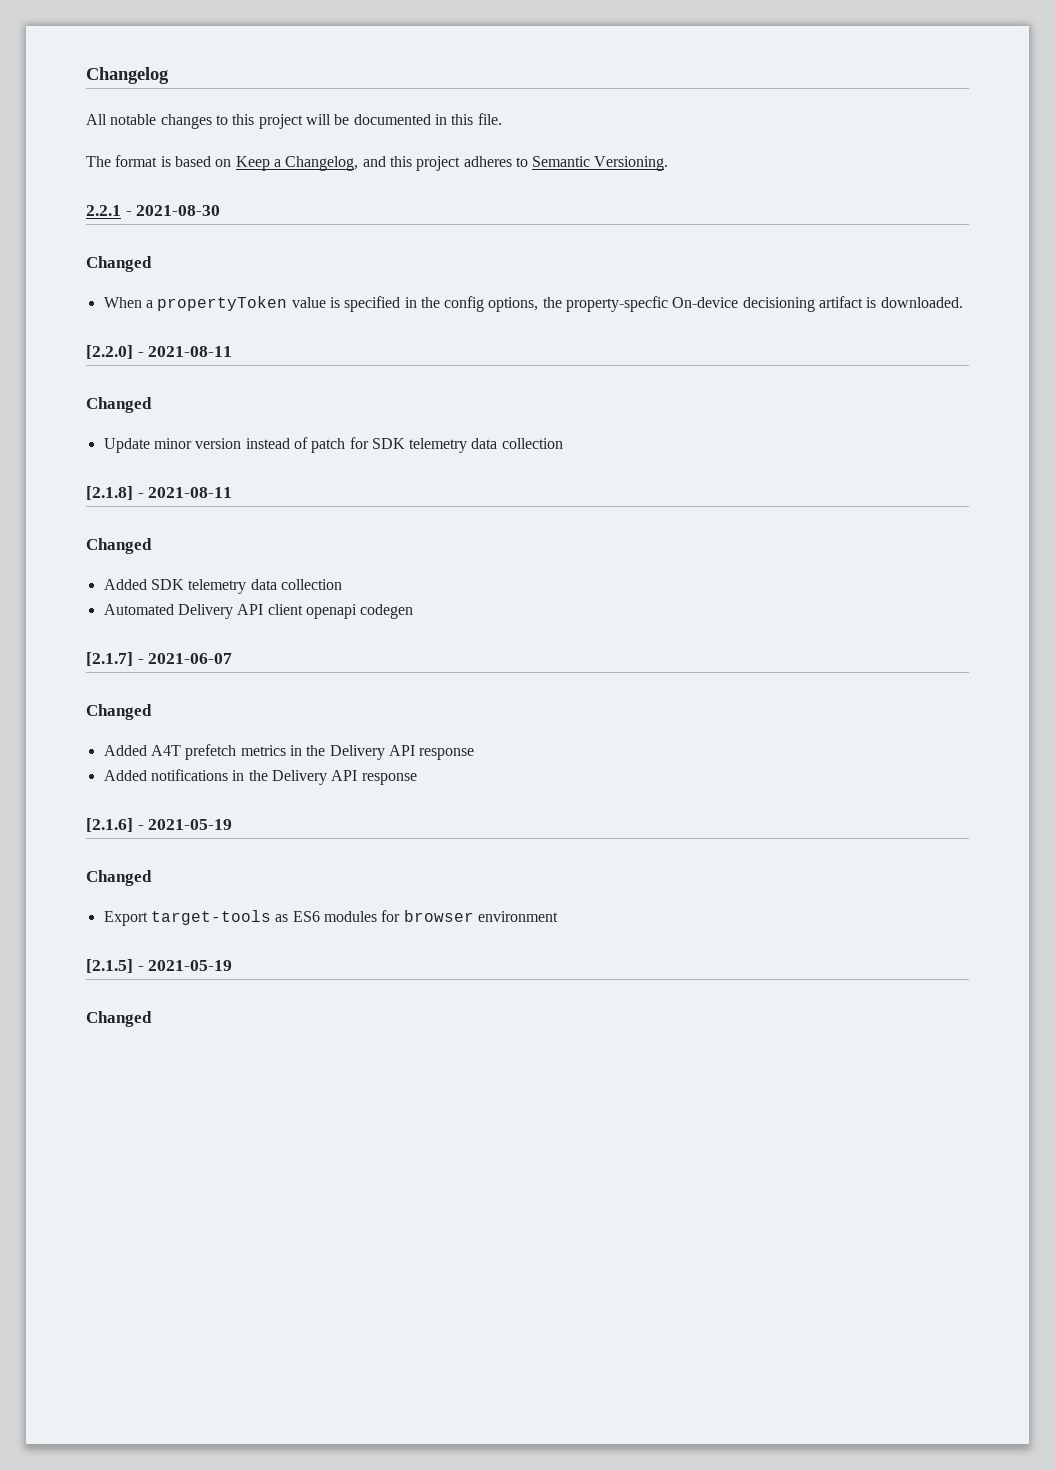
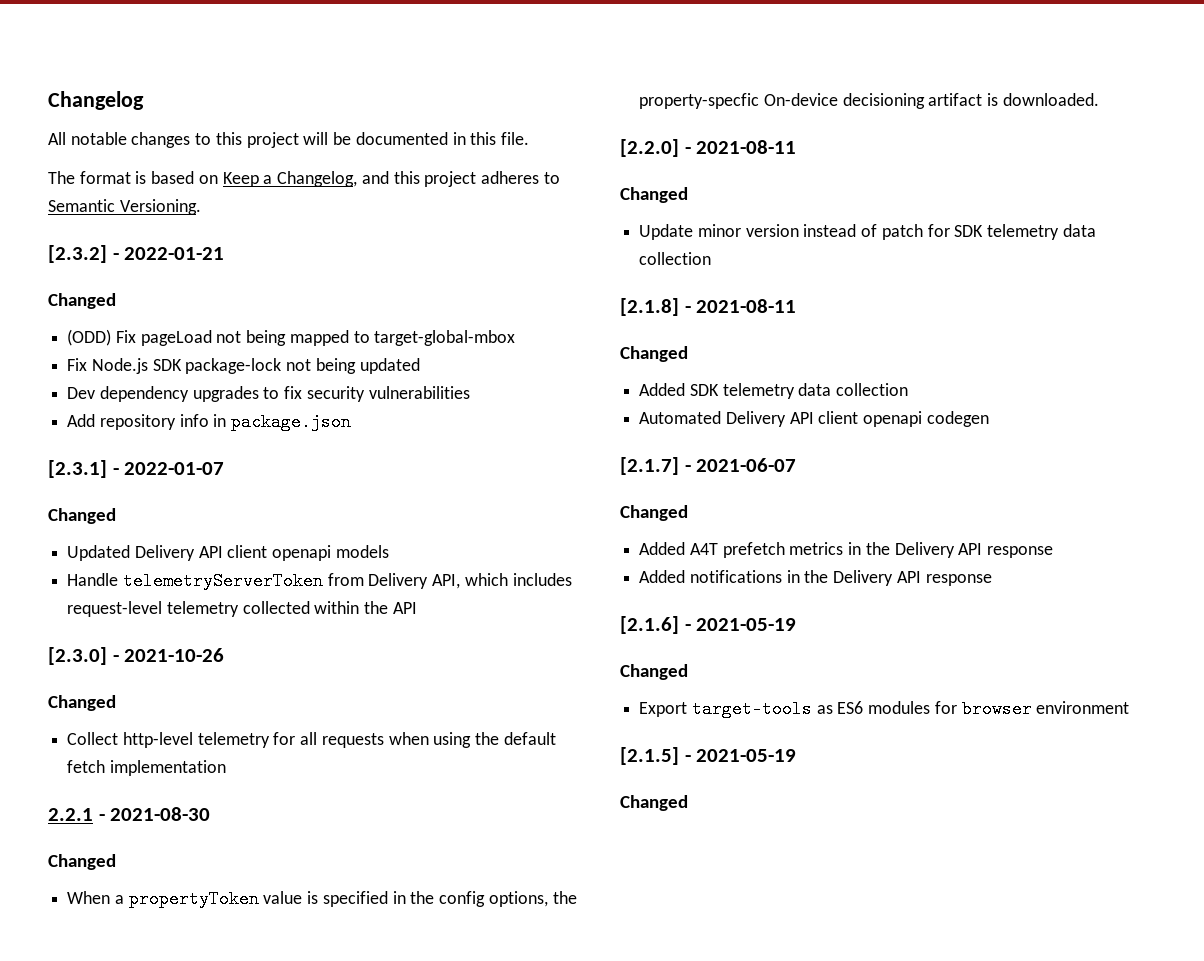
+ [2.3.2] - 2022-01-21
+ Changed
+ (ODD) Fix pageLoad not being mapped to target-global-mbox
+ Fix Node.js SDK package-lock not being updated
+ Dev dependency upgrades to fix security vulnerabilities
+ Add repository info in package.json
+ [2.3.1] - 2022-01-07
+ Changed
+ Updated Delivery API client openapi models
+ Handle telemetryServerToken from Delivery API, which includes request-level telemetry collected within the API
+ [2.3.0] - 2021-10-26
+ Changed
+ Collect http-level telemetry for all requests when using the default fetch implementation

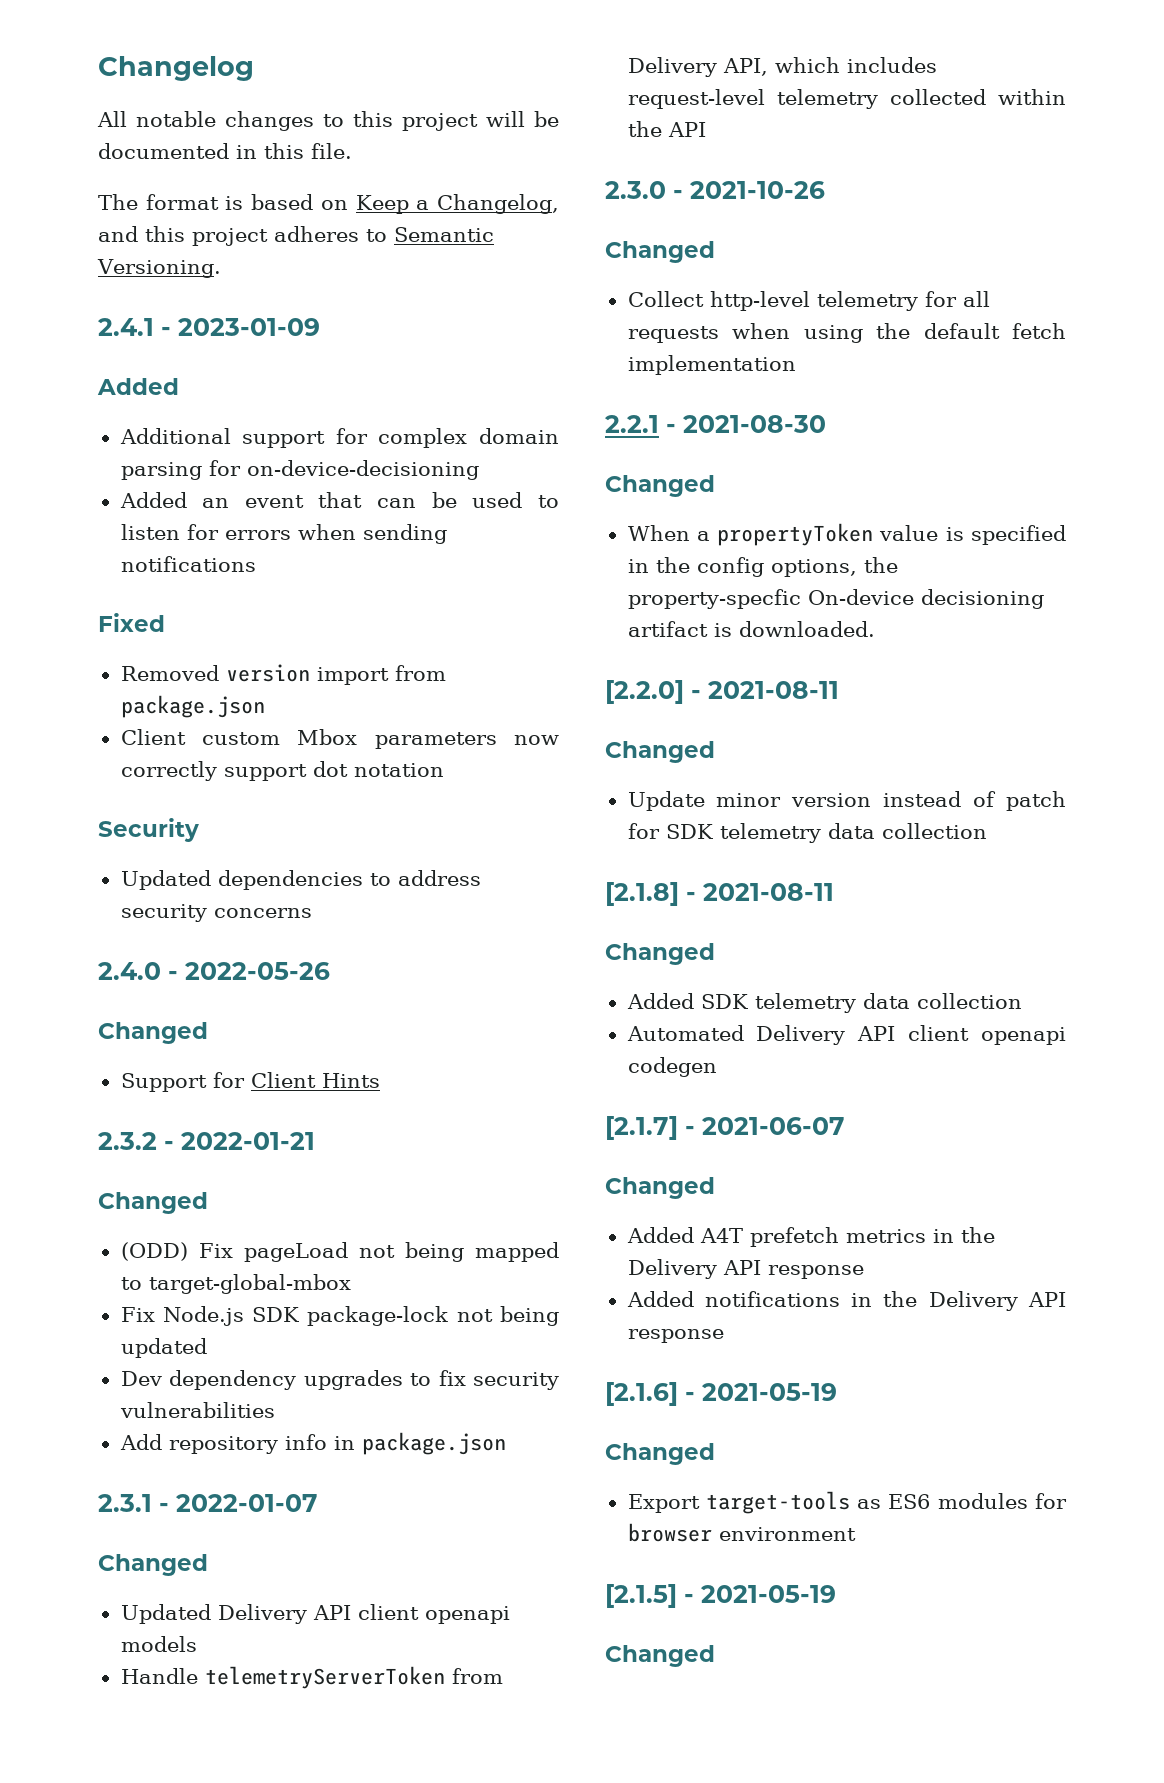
- [2.3.2] - 2022-01-21
+ 2.4.1 - 2023-01-09
+ Added
+ Additional support for complex domain parsing for on-device-decisioning
+ Added an event that can be used to listen for errors when sending notifications
+ Fixed
+ Removed version import from package.json
+ Client custom Mbox parameters now correctly support dot notation
+ Security
+ Updated dependencies to address security concerns
+ 2.4.0 - 2022-05-26
+ Changed
+ Support for Client Hints
+ 2.3.2 - 2022-01-21
- [2.3.1] - 2022-01-07
+ 2.3.1 - 2022-01-07
- [2.3.0] - 2021-10-26
+ 2.3.0 - 2021-10-26

